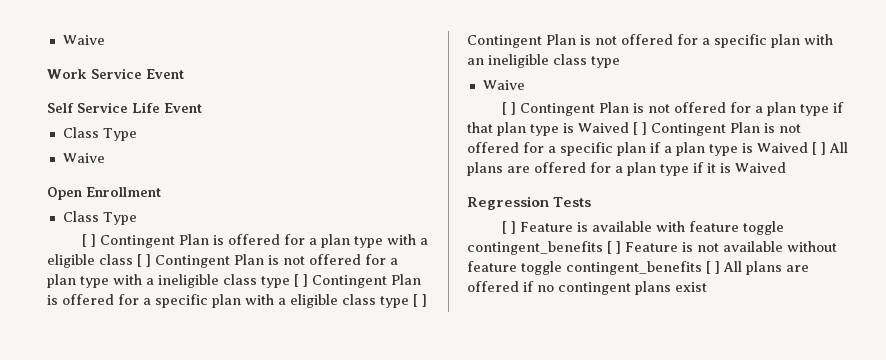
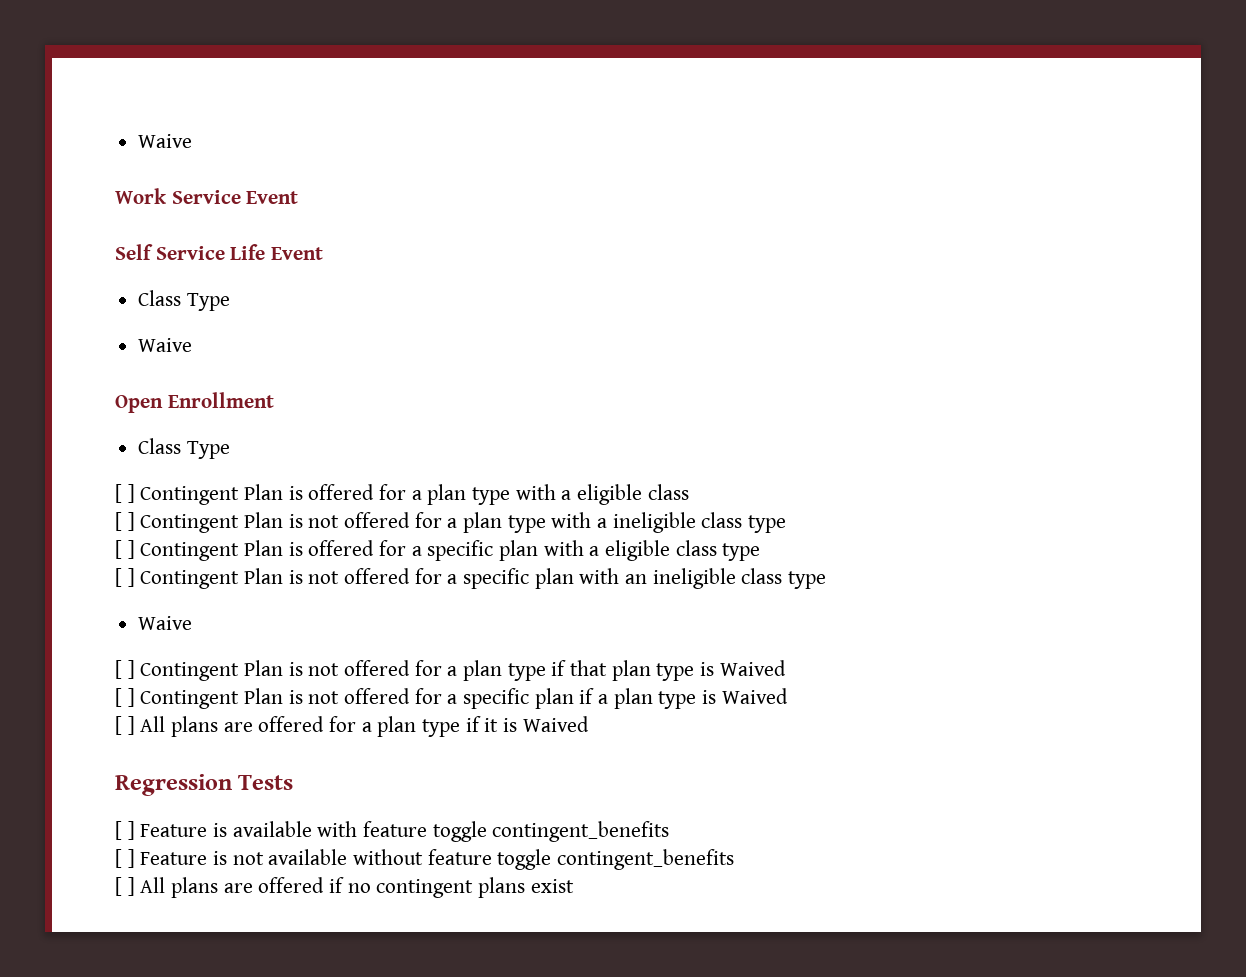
- [ ] Contingent Plan is offered for a plan type with a eligible class [ ] Contingent Plan is not offered for a plan type with a ineligible class type [ ] Contingent Plan is offered for a specific plan with a eligible class type [ ] Contingent Plan is not offered for a specific plan with an ineligible class type
+ [ ] Contingent Plan is offered for a plan type with a eligible class
+ [ ] Contingent Plan is not offered for a plan type with a ineligible class type
+ [ ] Contingent Plan is offered for a specific plan with a eligible class type
+ [ ] Contingent Plan is not offered for a specific plan with an ineligible class type
- [ ] Contingent Plan is not offered for a plan type if that plan type is Waived [ ] Contingent Plan is not offered for a specific plan if a plan type is Waived [ ] All plans are offered for a plan type if it is Waived
+ [ ] Contingent Plan is not offered for a plan type if that plan type is Waived
+ [ ] Contingent Plan is not offered for a specific plan if a plan type is Waived
+ [ ] All plans are offered for a plan type if it is Waived
- [ ] Feature is available with feature toggle contingent_benefits [ ] Feature is not available without feature toggle contingent_benefits [ ] All plans are offered if no contingent plans exist
+ [ ] Feature is available with feature toggle contingent_benefits
+ [ ] Feature is not available without feature toggle contingent_benefits
+ [ ] All plans are offered if no contingent plans exist

